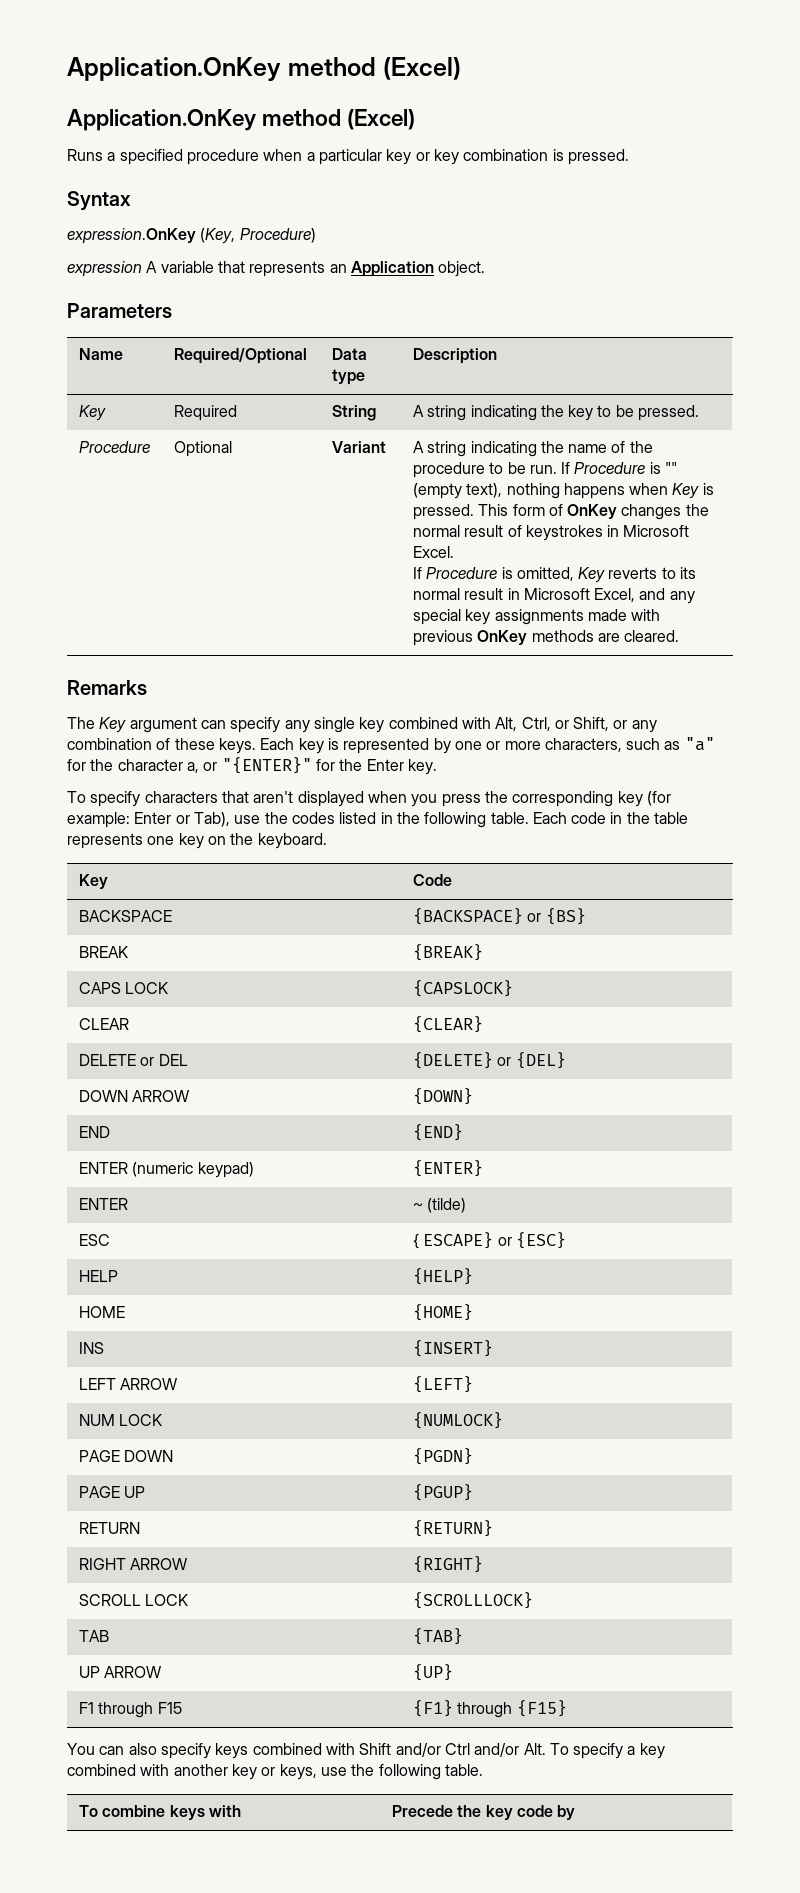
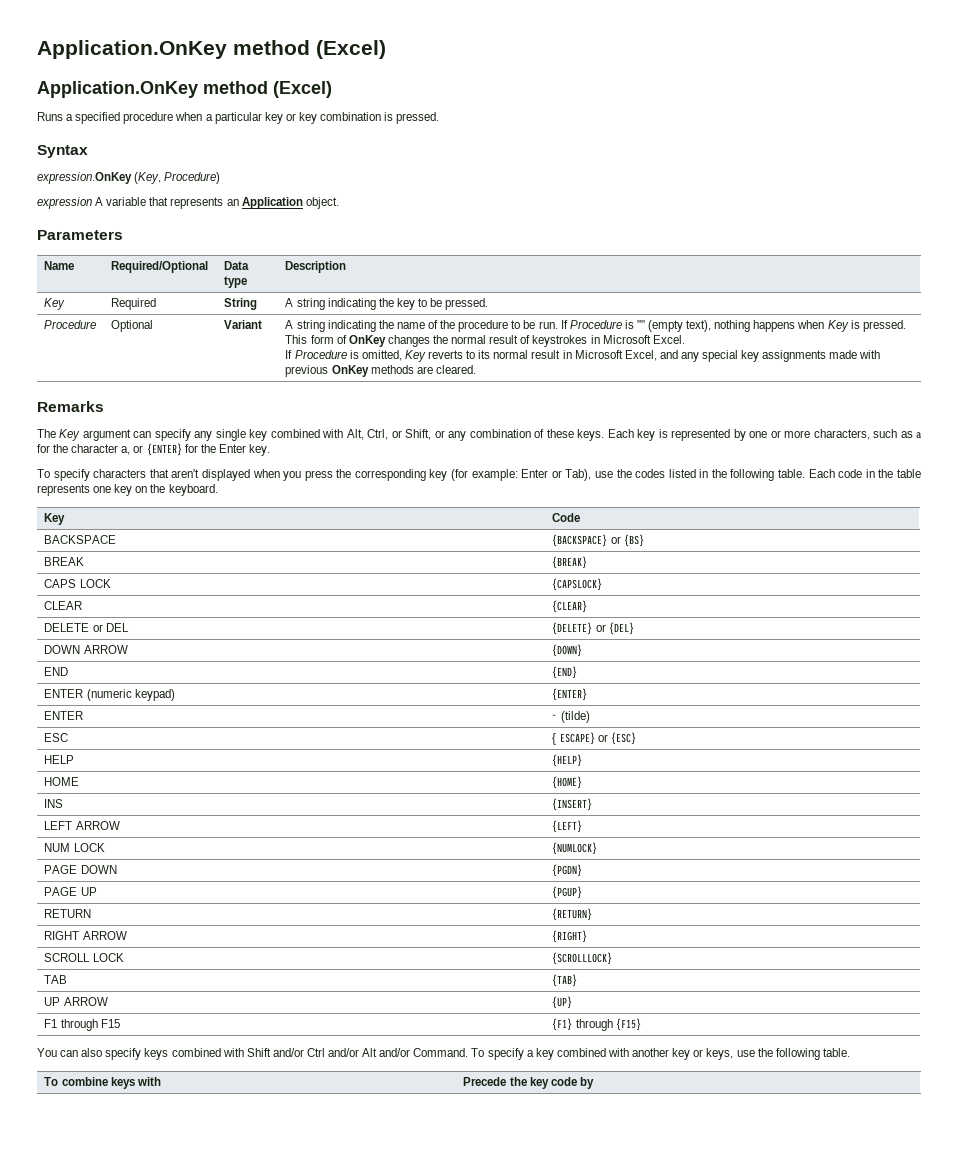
- Each key is represented by one or more characters, such as "a" for the character a, or "{ENTER}" for the Enter key.
+ Each key is represented by one or more characters, such as a for the character a, or {ENTER} for the Enter key.
- You can also specify keys combined with Shift and/or Ctrl and/or Alt. To specify a key combined with another key or keys, use the following table.
+ You can also specify keys combined with Shift and/or Ctrl and/or Alt and/or Command. To specify a key combined with another key or keys, use the following table.

